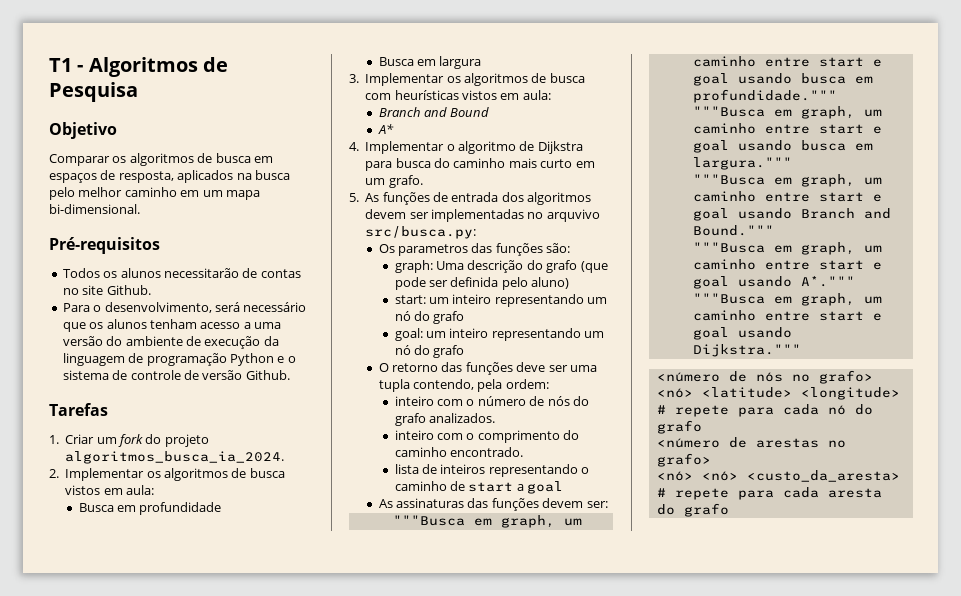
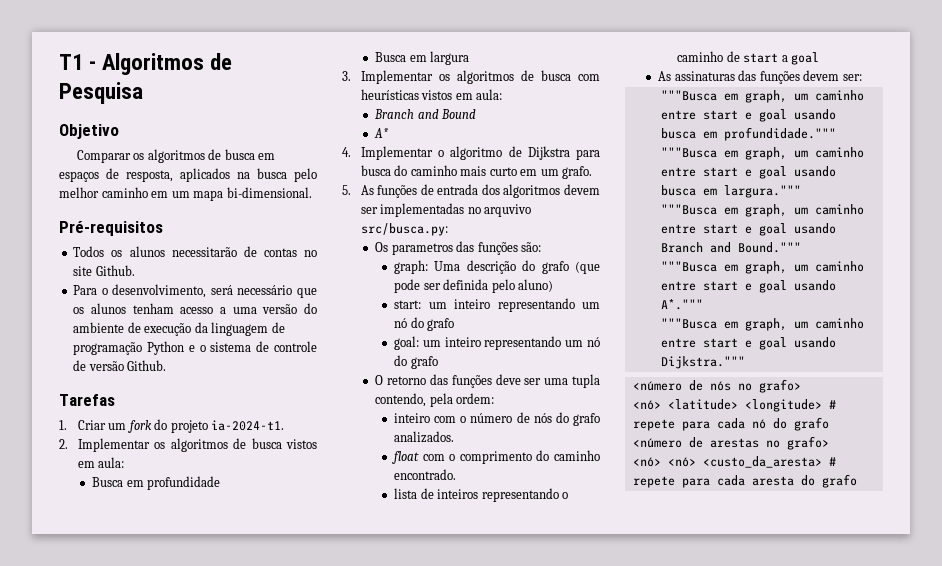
- 1. Criar um fork do projeto algoritmos_busca_ia_2024.
+ 1. Criar um fork do projeto ia-2024-t1.
- inteiro com o comprimento do caminho encontrado.
+ float com o comprimento do caminho encontrado.

